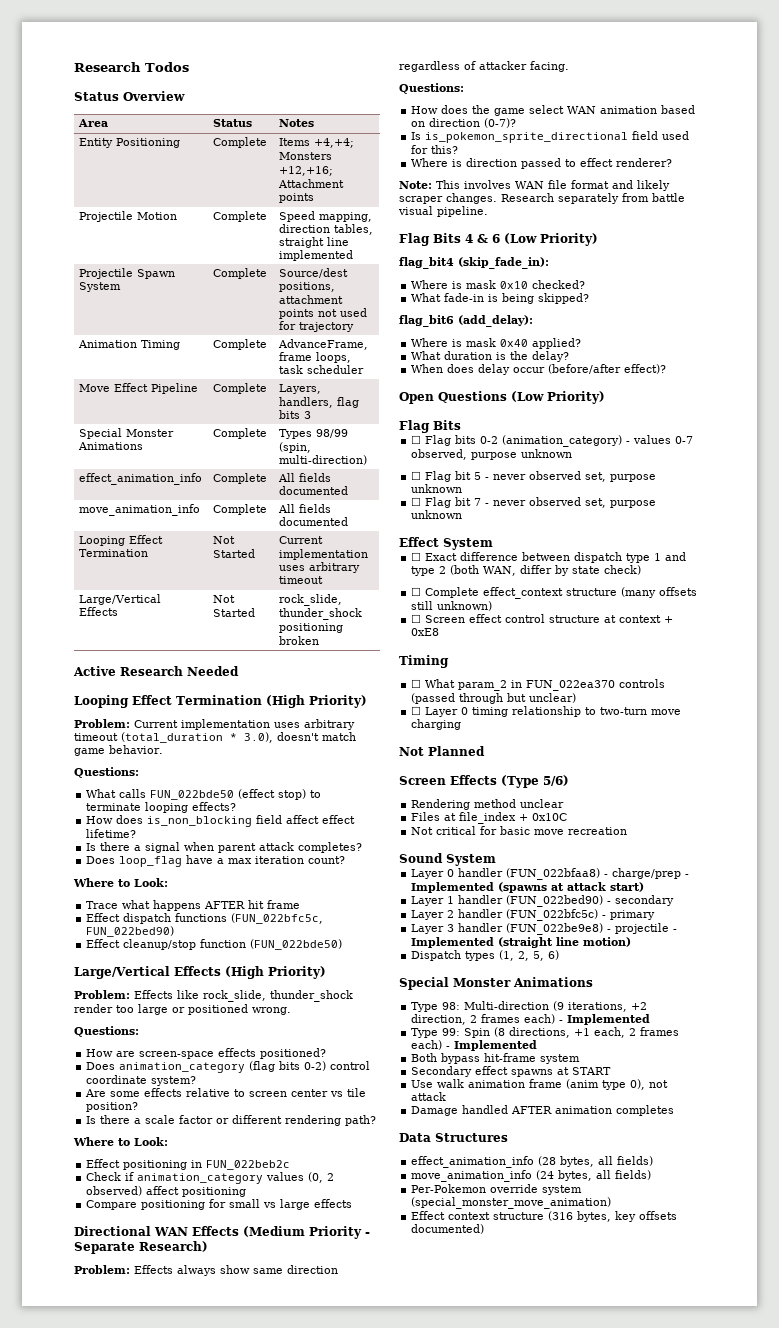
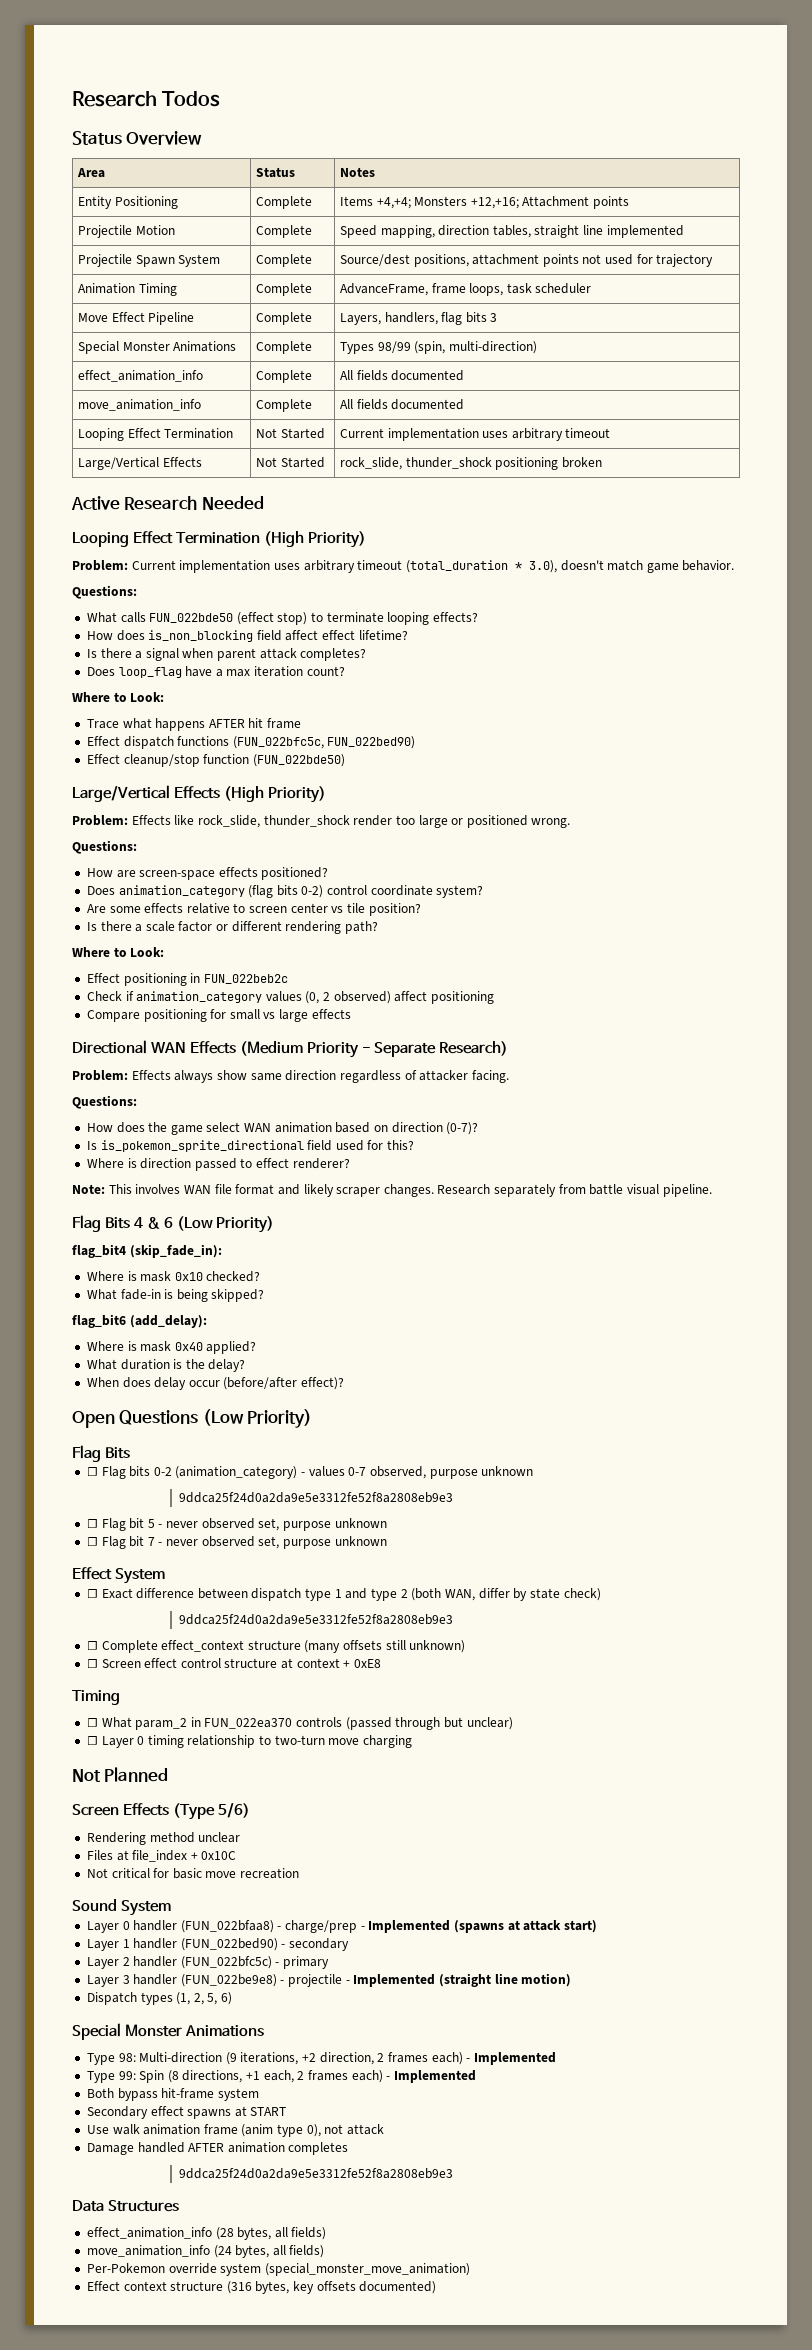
  ☐ Flag bits 0-2 (animation_category) - values 0-7 observed, purpose unknown
+ 9ddca25f24d0a2da9e5e3312fe52f8a2808eb9e3
  ☐ Exact difference between dispatch type 1 and type 2 (both WAN, differ by state check)
+ 9ddca25f24d0a2da9e5e3312fe52f8a2808eb9e3
  Damage handled AFTER animation completes
+ 9ddca25f24d0a2da9e5e3312fe52f8a2808eb9e3

